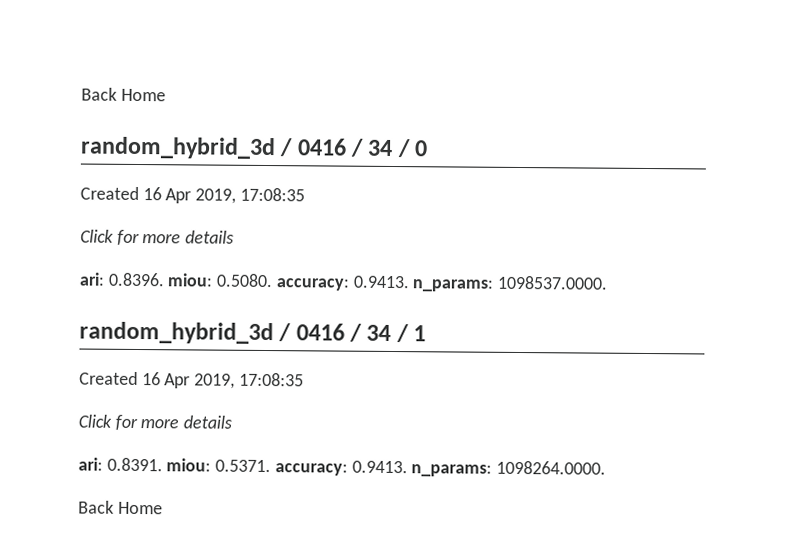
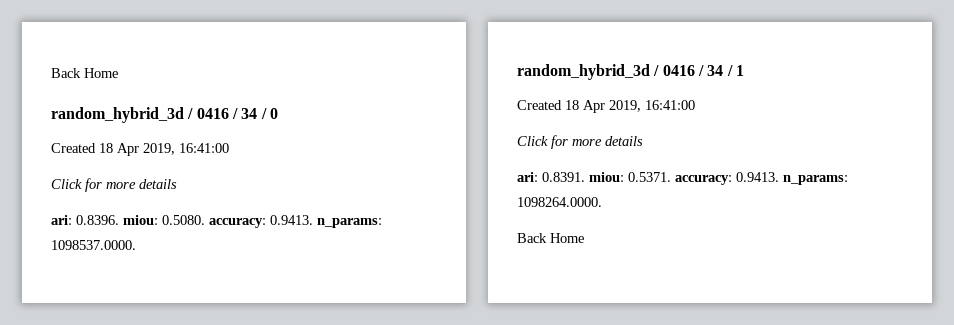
  random_hybrid_3d / 0416 / 34 / 0
- Created 16 Apr 2019, 17:08:35
+ Created 18 Apr 2019, 16:41:00
  random_hybrid_3d / 0416 / 34 / 1
- Created 16 Apr 2019, 17:08:35
+ Created 18 Apr 2019, 16:41:00

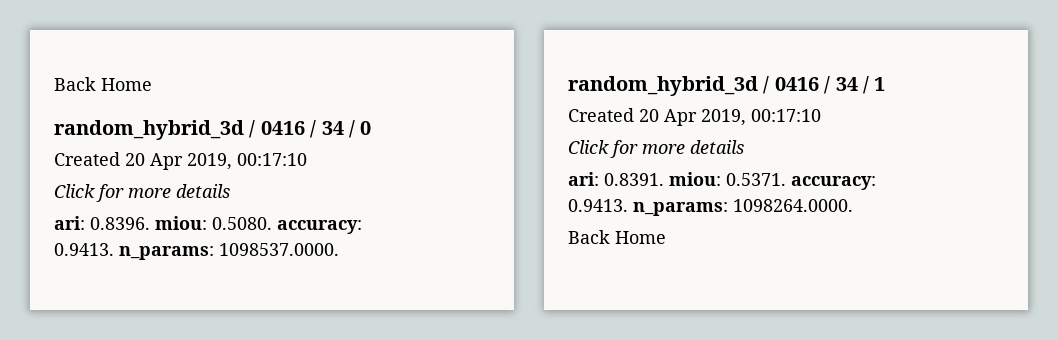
  random_hybrid_3d / 0416 / 34 / 0
- Created 18 Apr 2019, 16:41:00
+ Created 20 Apr 2019, 00:17:10
  random_hybrid_3d / 0416 / 34 / 1
- Created 18 Apr 2019, 16:41:00
+ Created 20 Apr 2019, 00:17:10

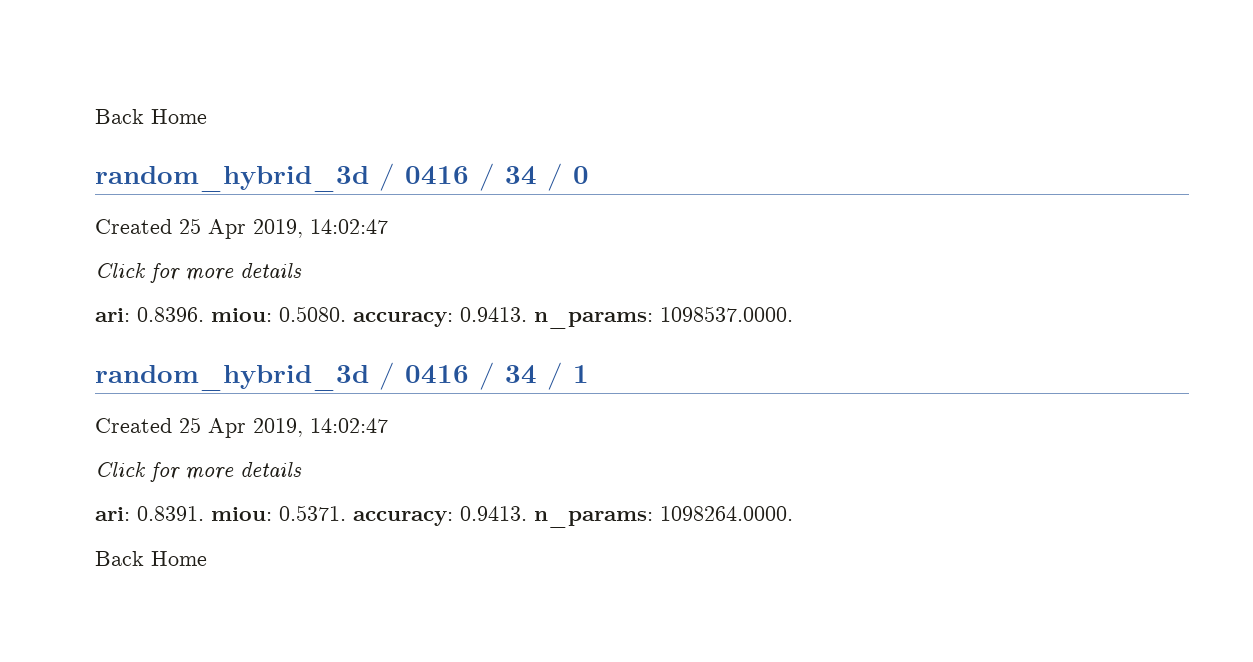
  random_hybrid_3d / 0416 / 34 / 0
- Created 20 Apr 2019, 00:17:10
+ Created 25 Apr 2019, 14:02:47
  random_hybrid_3d / 0416 / 34 / 1
- Created 20 Apr 2019, 00:17:10
+ Created 25 Apr 2019, 14:02:47

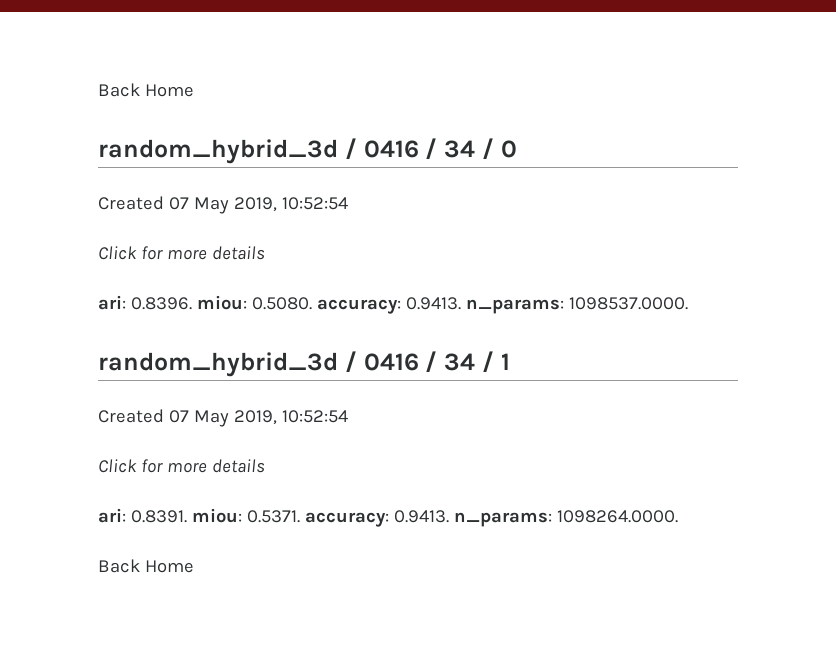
  random_hybrid_3d / 0416 / 34 / 0
- Created 25 Apr 2019, 14:02:47
+ Created 07 May 2019, 10:52:54
  random_hybrid_3d / 0416 / 34 / 1
- Created 25 Apr 2019, 14:02:47
+ Created 07 May 2019, 10:52:54

